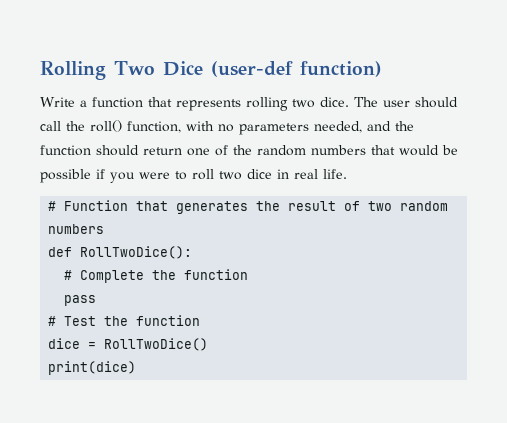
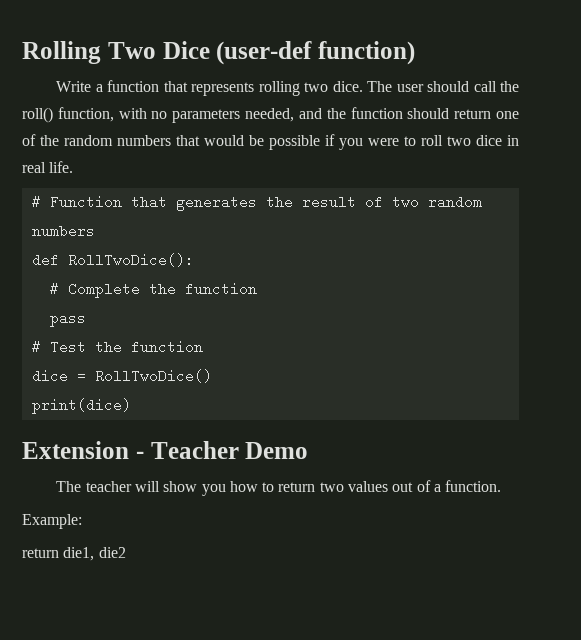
+ Extension - Teacher Demo
+ The teacher will show you how to return two values out of a function.
+ Example:
+ return die1, die2

